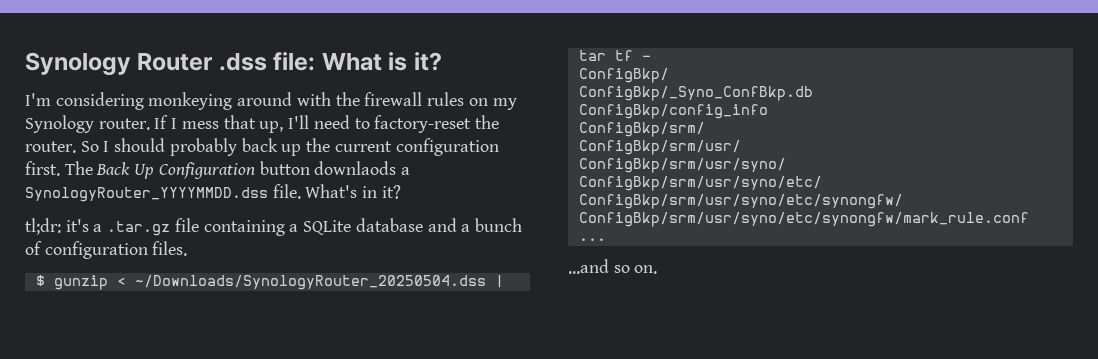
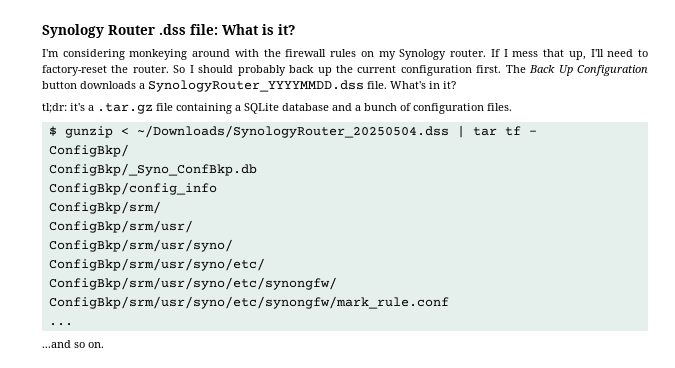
- The Back Up Configuration button downlaods a SynologyRouter_YYYYMMDD.dss file.
+ The Back Up Configuration button downloads a SynologyRouter_YYYYMMDD.dss file.

